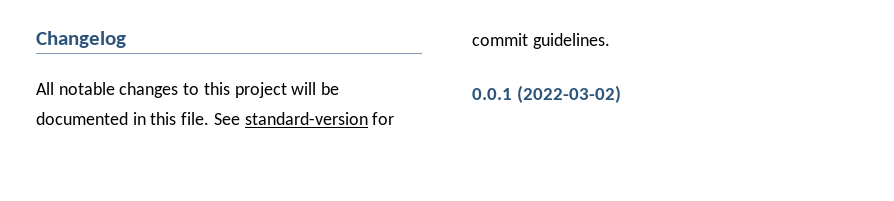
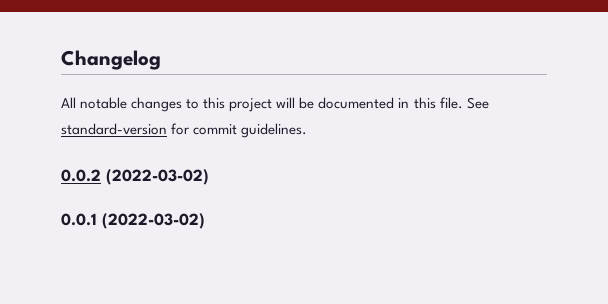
+ 0.0.2 (2022-03-02)

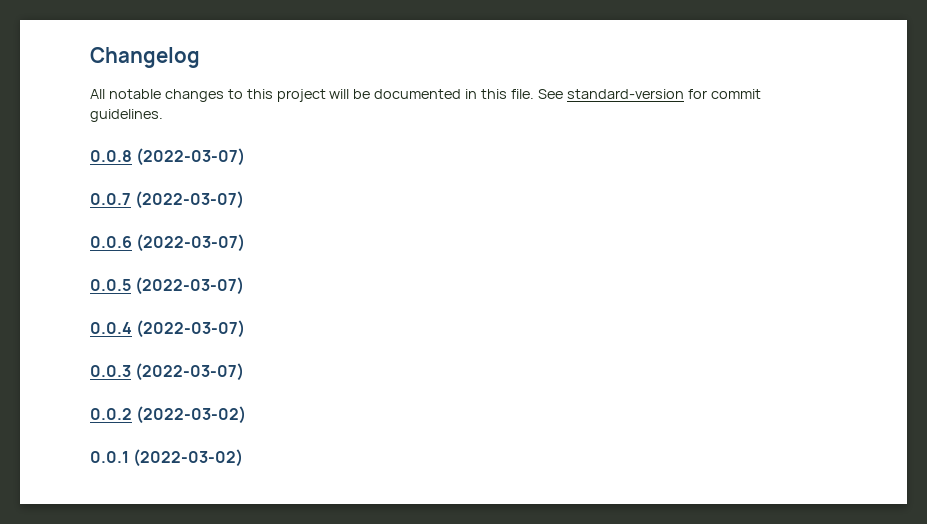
+ 0.0.8 (2022-03-07)
+ 0.0.7 (2022-03-07)
+ 0.0.6 (2022-03-07)
+ 0.0.5 (2022-03-07)
+ 0.0.4 (2022-03-07)
+ 0.0.3 (2022-03-07)

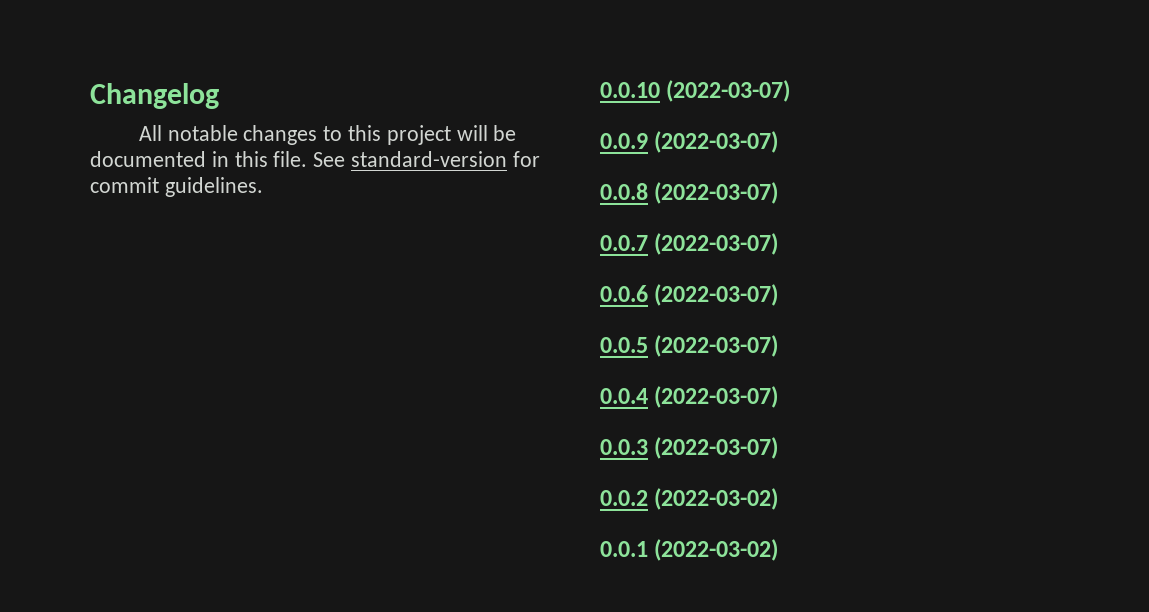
+ 0.0.10 (2022-03-07)
+ 0.0.9 (2022-03-07)

